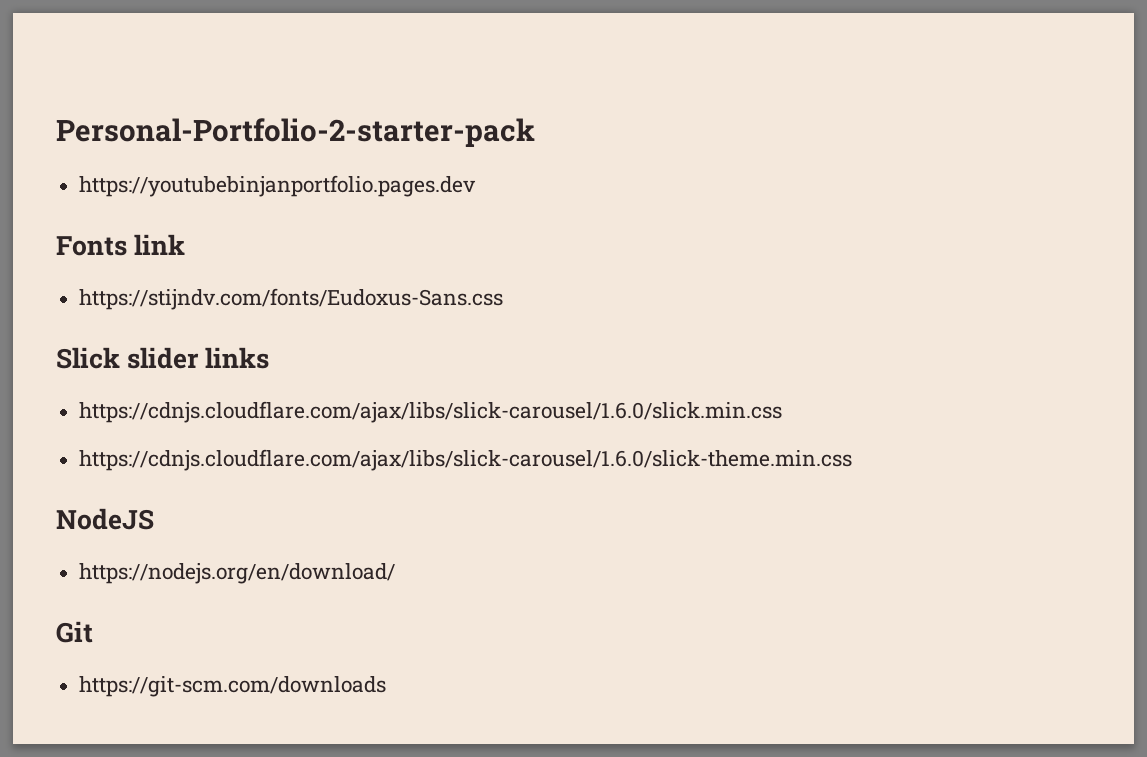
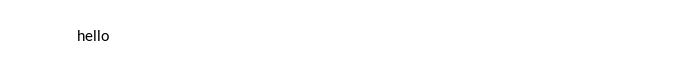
- Personal-Portfolio-2-starter-pack
- https://youtubebinjanportfolio.pages.dev
- Fonts link
- https://stijndv.com/fonts/Eudoxus-Sans.css
- Slick slider links
- https://cdnjs.cloudflare.com/ajax/libs/slick-carousel/1.6.0/slick.min.css
- https://cdnjs.cloudflare.com/ajax/libs/slick-carousel/1.6.0/slick-theme.min.css
- NodeJS
- https://nodejs.org/en/download/
- Git
- https://git-scm.com/downloads
+ hello

